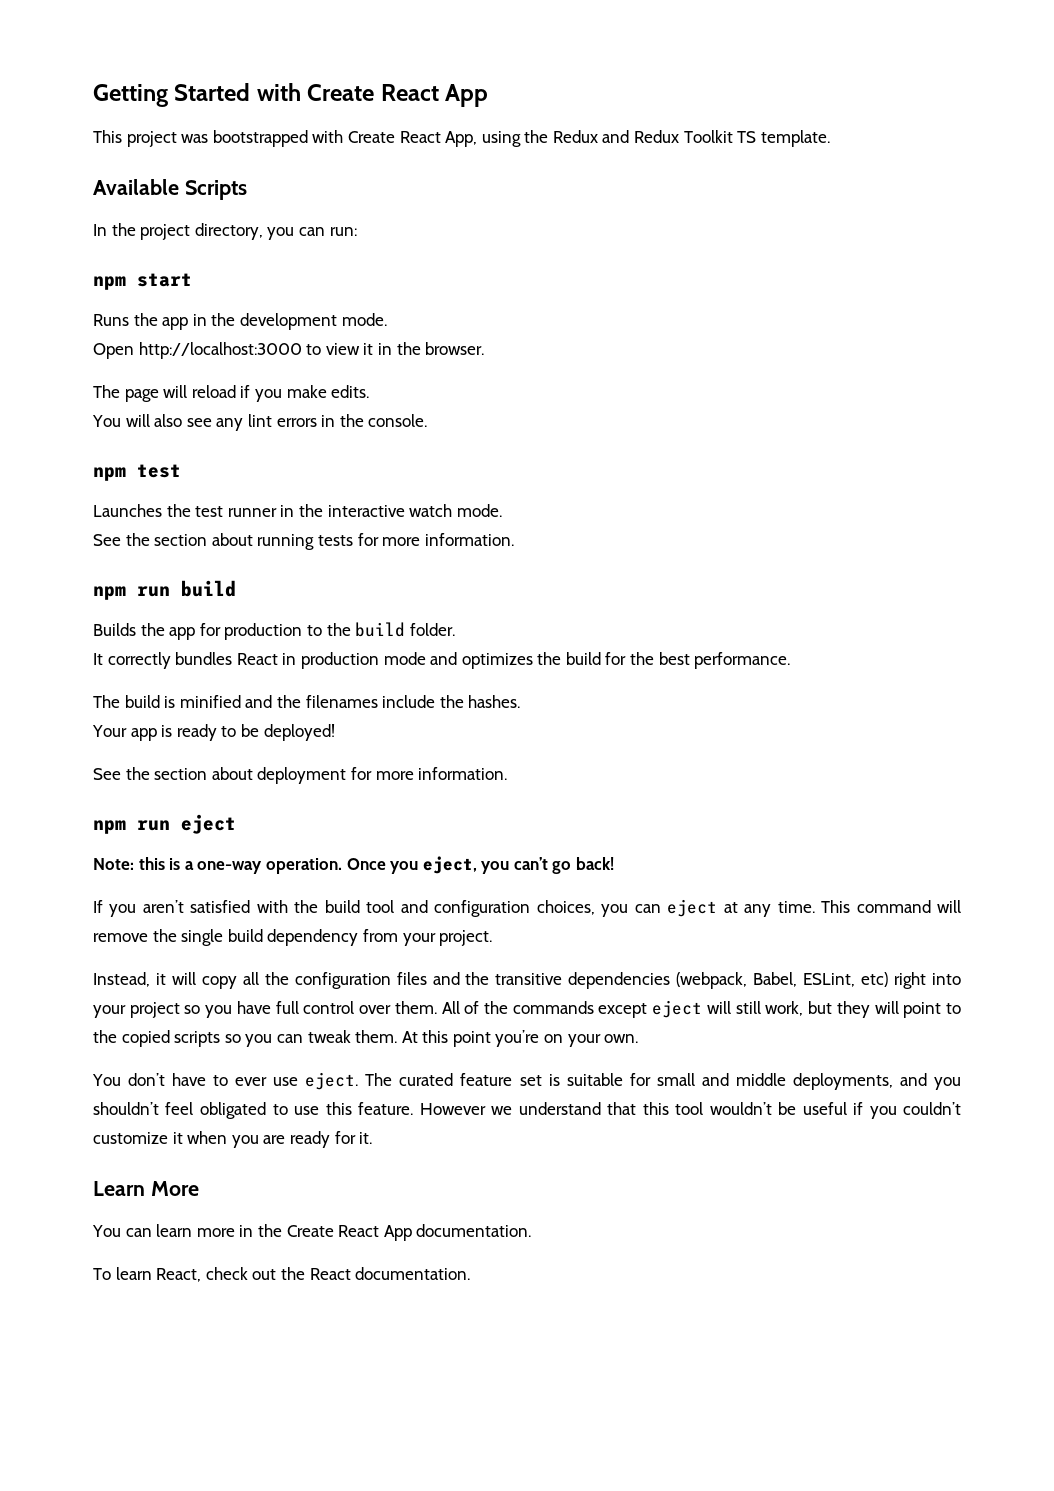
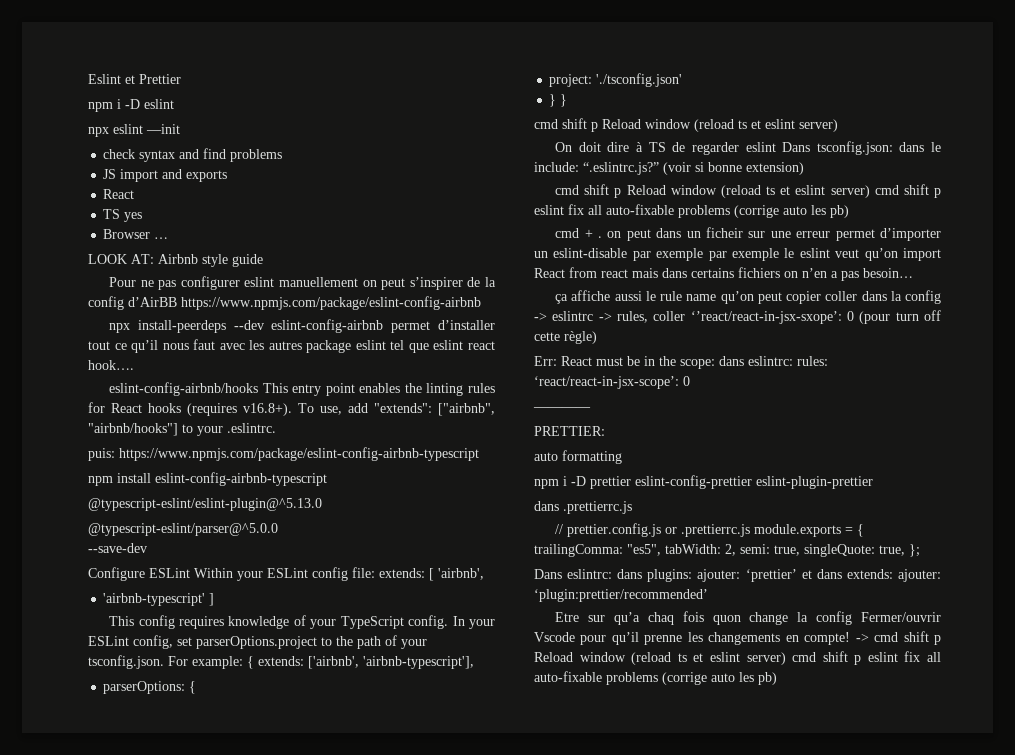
- Getting Started with Create React App
- This project was bootstrapped with Create React App, using the Redux and Redux Toolkit TS template.
- Available Scripts
- In the project directory, you can run:
- npm start
- Runs the app in the development mode.
- Open http://localhost:3000 to view it in the browser.
- The page will reload if you make edits.
- You will also see any lint errors in the console.
- npm test
- Launches the test runner in the interactive watch mode.
- See the section about running tests for more information.
- npm run build
- Builds the app for production to the build folder.
- It correctly bundles React in production mode and optimizes the build for the best performance.
- The build is minified and the filenames include the hashes.
- Your app is ready to be deployed!
- See the section about deployment for more information.
- npm run eject
- Note: this is a one-way operation. Once you eject, you can’t go back!
- If you aren’t satisfied with the build tool and configuration choices, you can eject at any time. This command will remove the single build dependency from your project.
- Instead, it will copy all the configuration files and the transitive dependencies (webpack, Babel, ESLint, etc) right into your project so you have full control over them. All of the commands except eject will still work, but they will point to the copied scripts so you can tweak them. At this point you’re on your own.
- You don’t have to ever use eject. The curated feature set is suitable for small and middle deployments, and you shouldn’t feel obligated to use this feature. However we understand that this tool wouldn’t be useful if you couldn’t customize it when you are ready for it.
- Learn More
- You can learn more in the Create React App documentation.
- To learn React, check out the React documentation.
+ Eslint et Prettier
+ npm i -D eslint
+ npx eslint —init
+ check syntax and find problems
+ JS import and exports
+ React
+ TS yes
+ Browser …
+ LOOK AT: Airbnb style guide
+ Pour ne pas configurer eslint manuellement on peut s’inspirer de la config d’AirBB https://www.npmjs.com/package/eslint-config-airbnb
+ npx install-peerdeps --dev eslint-config-airbnb permet d’installer tout ce qu’il nous faut avec les autres package eslint tel que eslint react hook….
+ eslint-config-airbnb/hooks This entry point enables the linting rules for React hooks (requires v16.8+). To use, add "extends": ["airbnb", "airbnb/hooks"] to your .eslintrc.
+ puis: https://www.npmjs.com/package/eslint-config-airbnb-typescript
+ npm install eslint-config-airbnb-typescript
+ @typescript-eslint/eslint-plugin@^5.13.0
+ @typescript-eslint/parser@^5.0.0
+ --save-dev
+ Configure ESLint Within your ESLint config file: extends: [ 'airbnb',
+ 'airbnb-typescript' ]
+ This config requires knowledge of your TypeScript config. In your ESLint config, set parserOptions.project to the path of your tsconfig.json. For example: { extends: ['airbnb', 'airbnb-typescript'],
+ parserOptions: {
+ project: './tsconfig.json'
+ } }
+ cmd shift p Reload window (reload ts et eslint server)
+ On doit dire à TS de regarder eslint Dans tsconfig.json: dans le include: “.eslintrc.js?” (voir si bonne extension)
+ cmd shift p Reload window (reload ts et eslint server) cmd shift p eslint fix all auto-fixable problems (corrige auto les pb)
+ cmd + . on peut dans un ficheir sur une erreur permet d’importer un eslint-disable par exemple par exemple le eslint veut qu’on import React from react mais dans certains fichiers on n’en a pas besoin…
+ ça affiche aussi le rule name qu’on peut copier coller dans la config -> eslintrc -> rules, coller ‘’react/react-in-jsx-sxope’: 0 (pour turn off cette règle)
+ Err: React must be in the scope: dans eslintrc: rules: ‘react/react-in-jsx-scope’: 0
+ ————
+ PRETTIER:
+ auto formatting
+ npm i -D prettier eslint-config-prettier eslint-plugin-prettier
+ dans .prettierrc.js
+ // prettier.config.js or .prettierrc.js module.exports = { trailingComma: "es5", tabWidth: 2, semi: true, singleQuote: true, };
+ Dans eslintrc: dans plugins: ajouter: ‘prettier’ et dans extends: ajouter: ‘plugin:prettier/recommended’
+ Etre sur qu’a chaq fois quon change la config Fermer/ouvrir Vscode pour qu’il prenne les changements en compte! -> cmd shift p Reload window (reload ts et eslint server) cmd shift p eslint fix all auto-fixable problems (corrige auto les pb)

